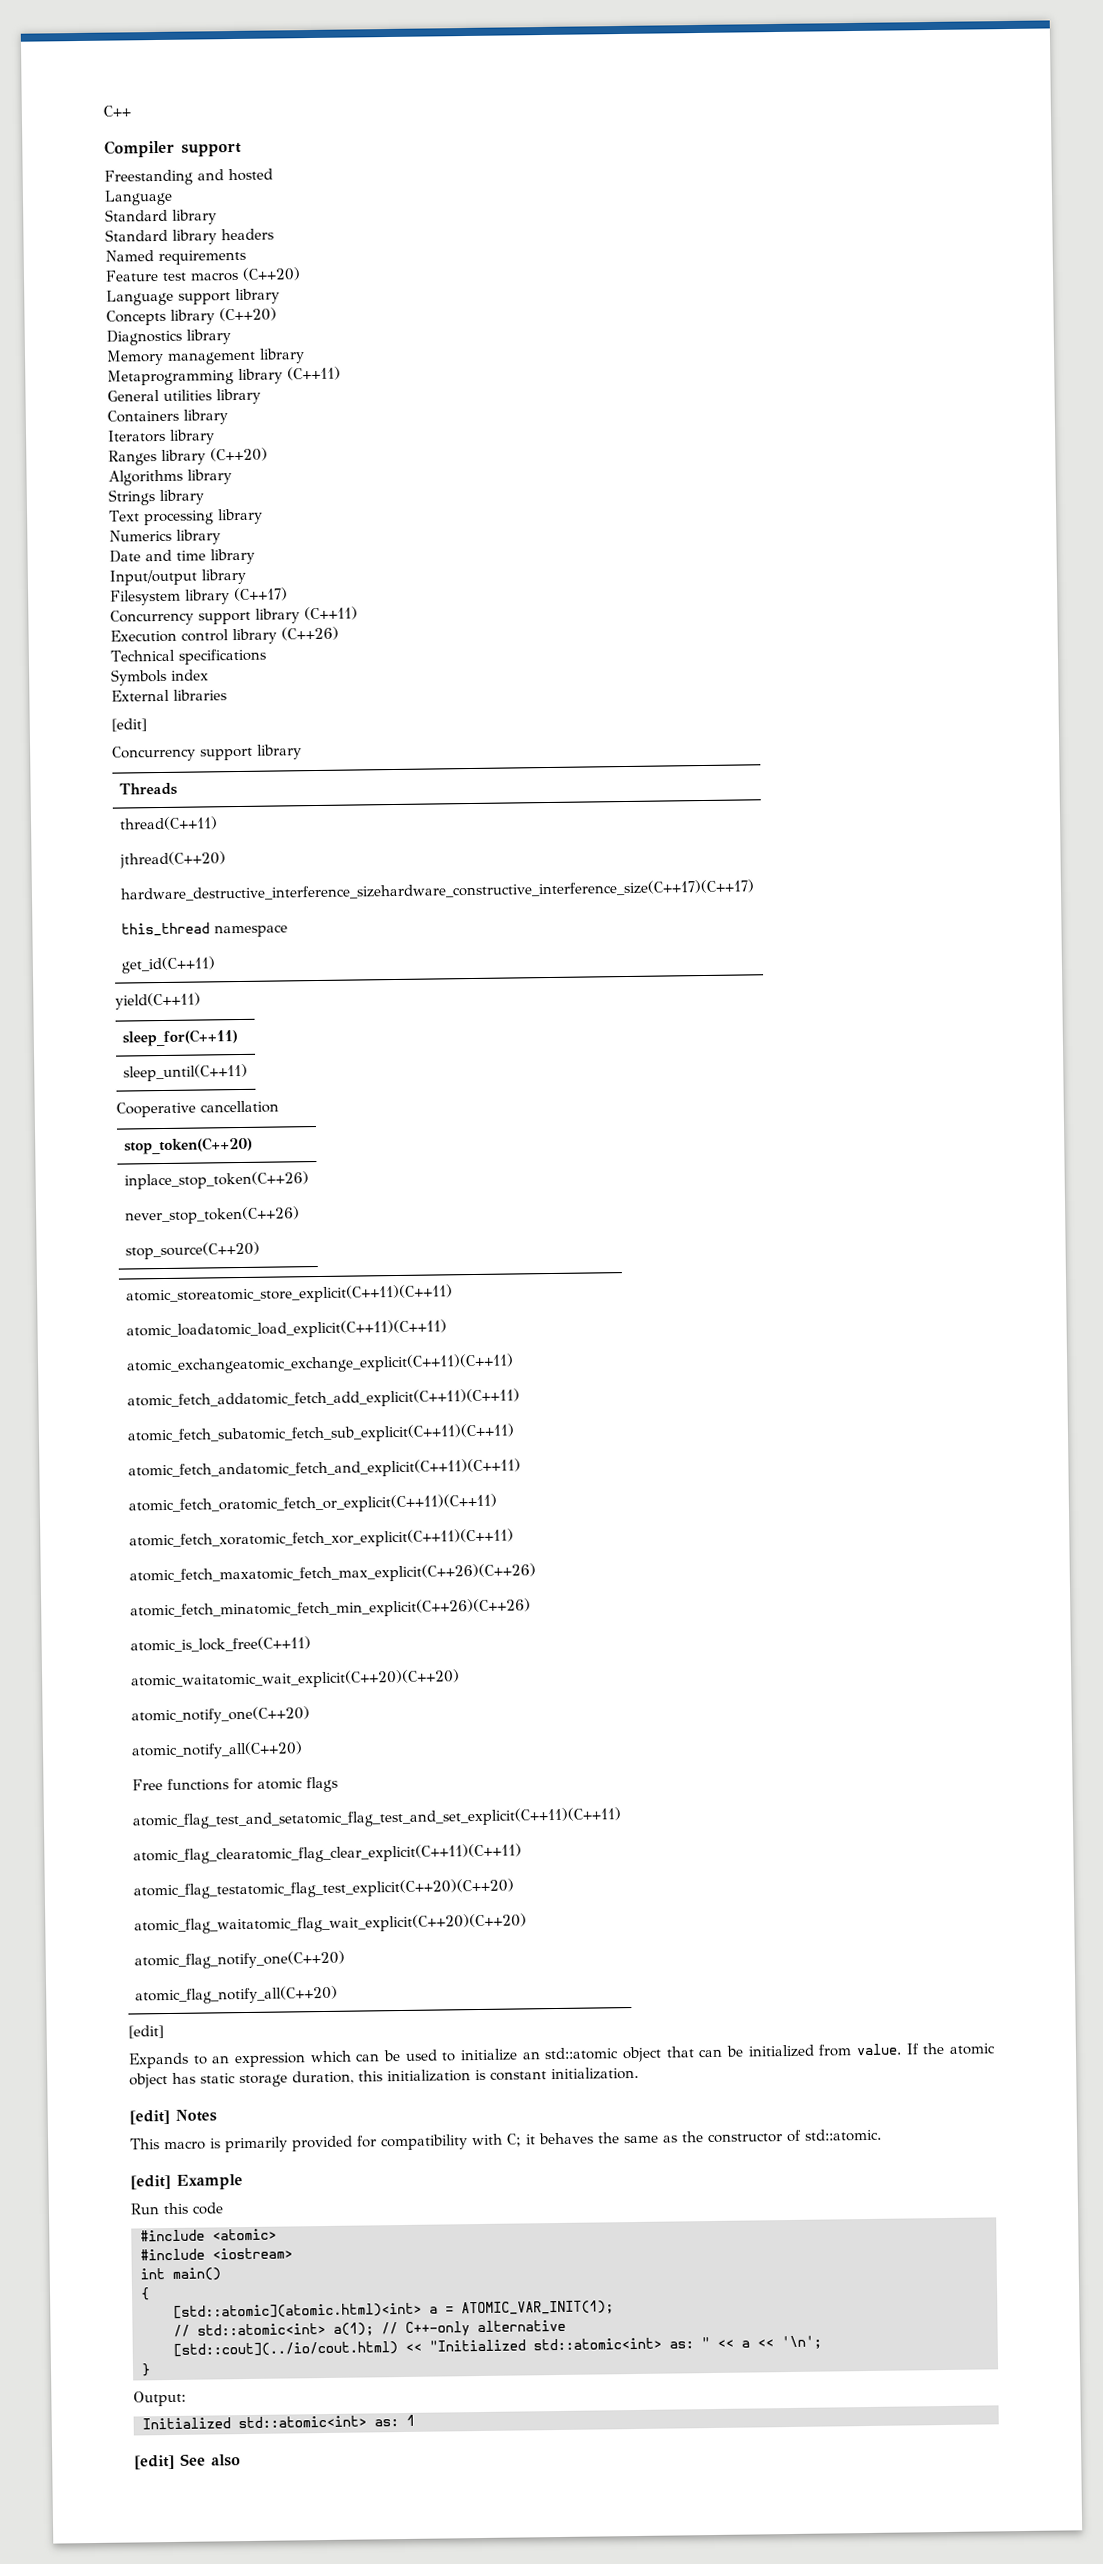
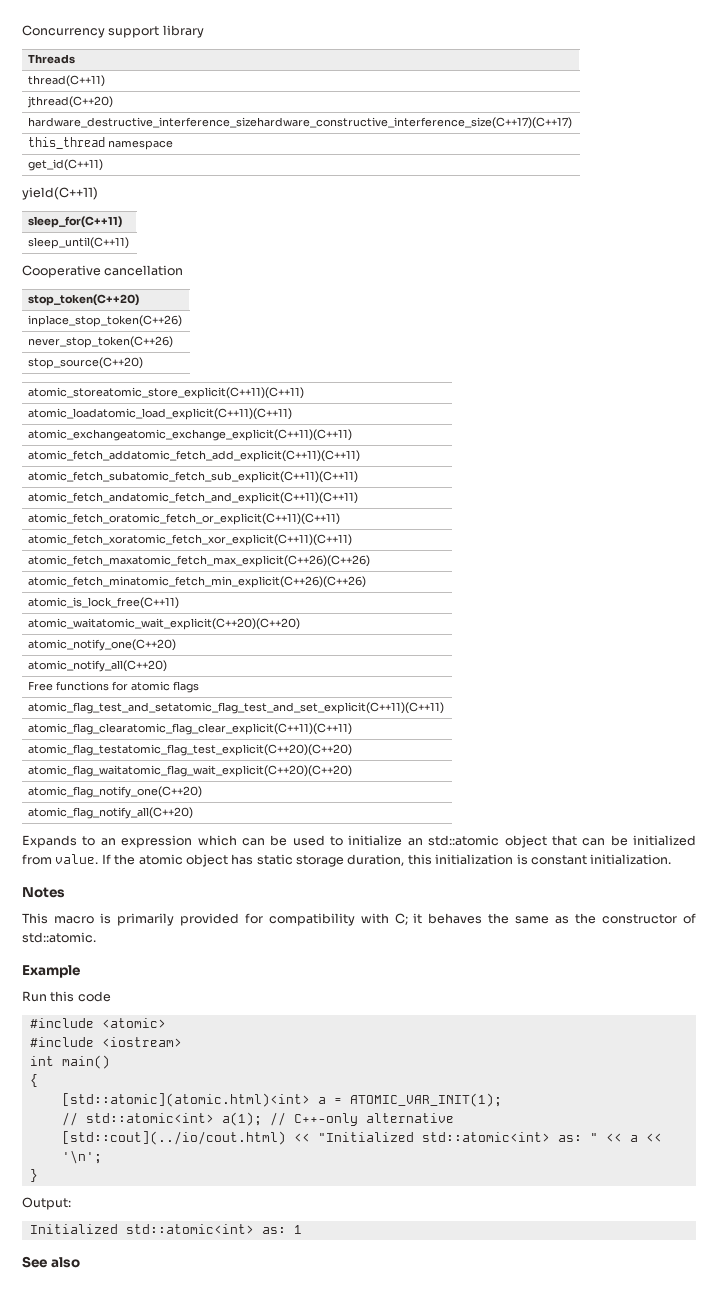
- C++
- Compiler support
- Freestanding and hosted
- Language
- Standard library
- Standard library headers
- Named requirements
- Feature test macros (C++20)
- Language support library
- Concepts library (C++20)
- Diagnostics library
- Memory management library
- Metaprogramming library (C++11)
- General utilities library
- Containers library
- Iterators library
- Ranges library (C++20)
- Algorithms library
- Strings library
- Text processing library
- Numerics library
- Date and time library
- Input/output library
- Filesystem library (C++17)
- Concurrency support library (C++11)
- Execution control library (C++26)
- Technical specifications
- Symbols index
- External libraries
- [edit]
  atomic_flag_notify_all(C++20)
- [edit]
- [edit] Notes
+ Notes
- [edit] Example
+ Example
- [edit] See also
+ See also

